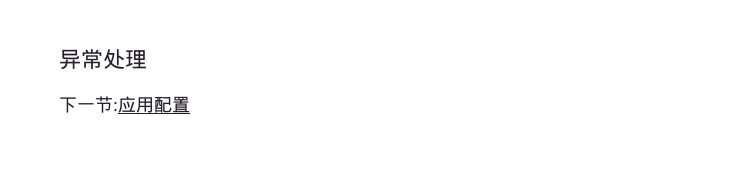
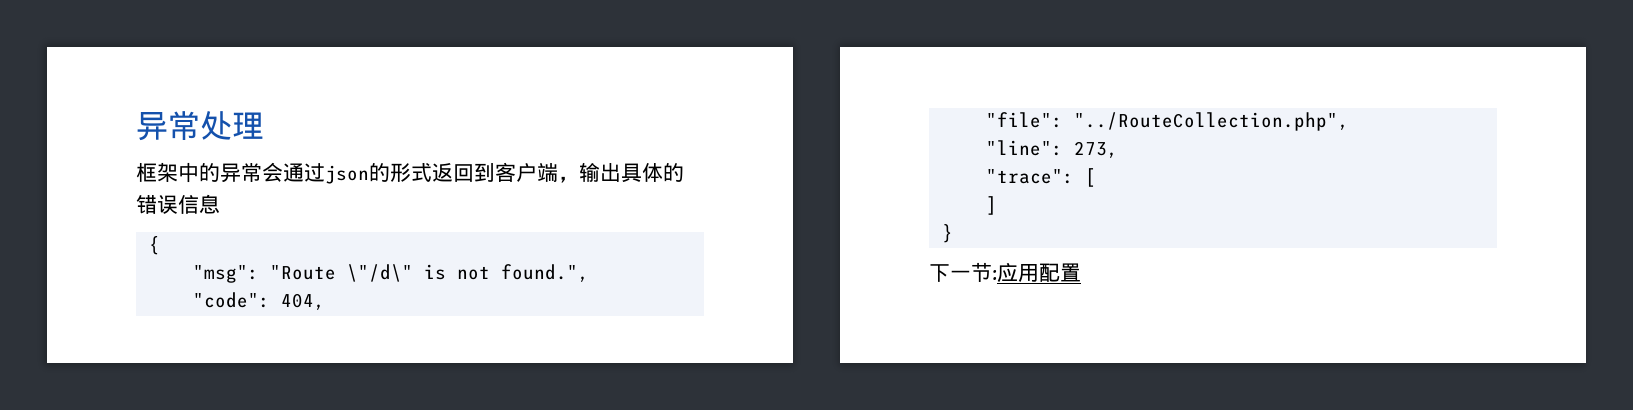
+ 框架中的异常会通过json的形式返回到客户端，输出具体的错误信息
+ {
+ "msg": "Route \"/d\" is not found.",
+ "code": 404,
+ "file": "../RouteCollection.php",
+ "line": 273,
+ "trace": [
+ ]
+ }

